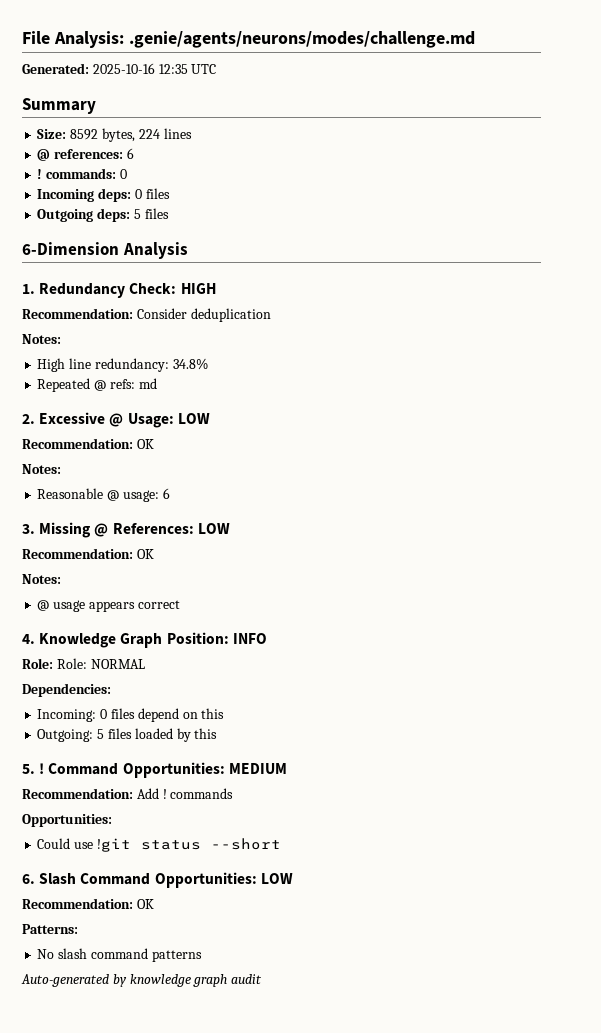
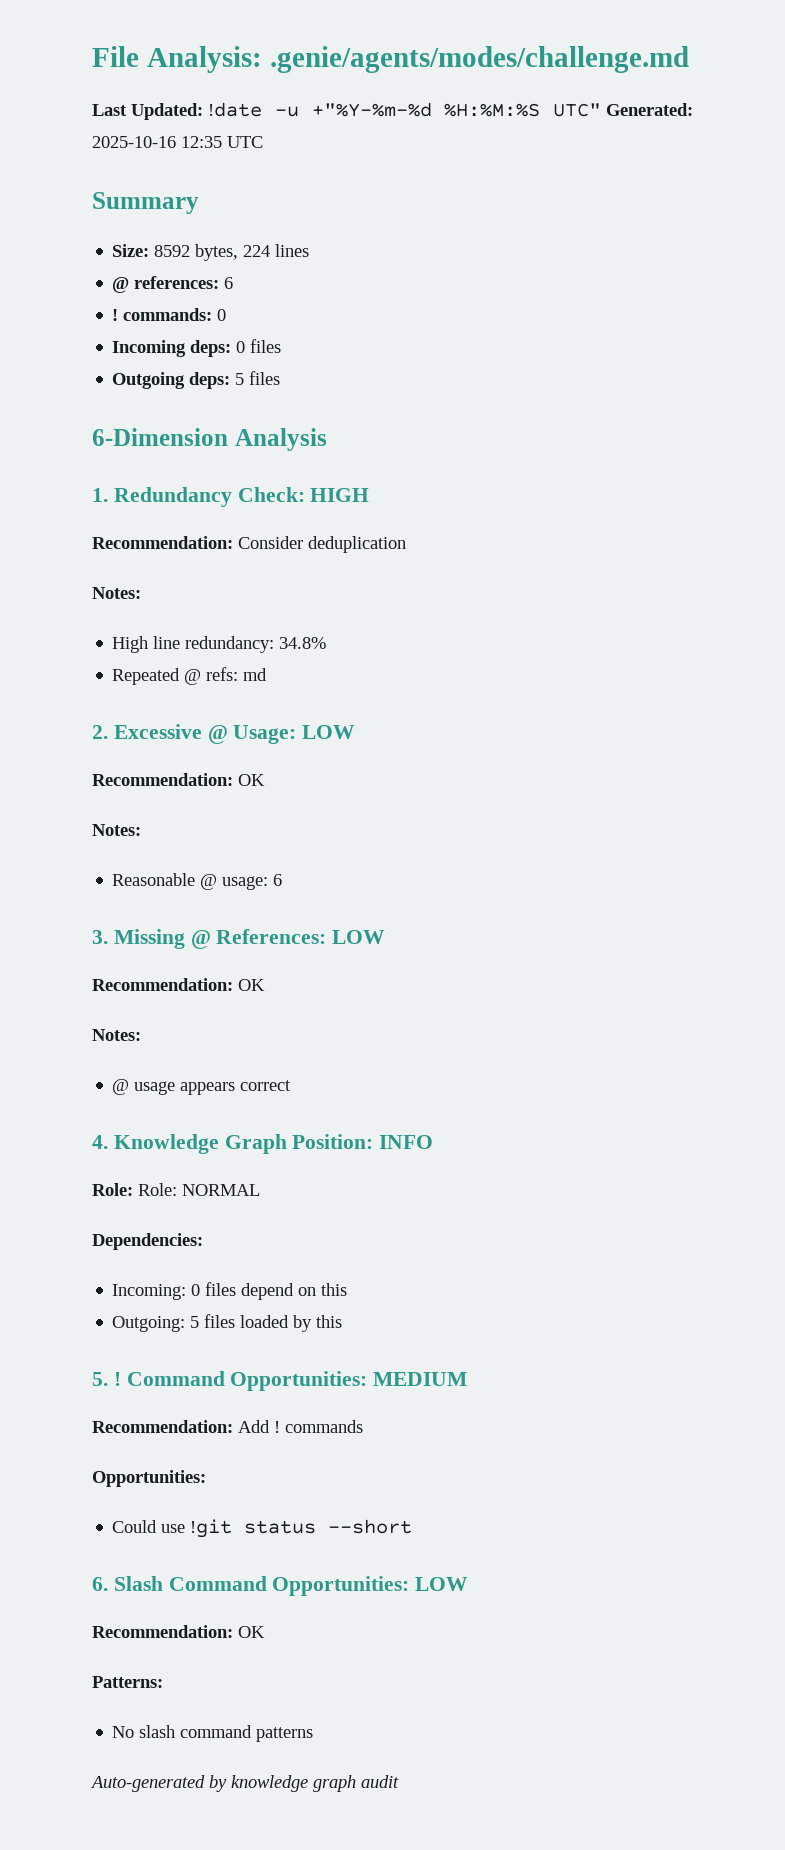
- File Analysis: .genie/agents/neurons/modes/challenge.md
- Generated: 2025-10-16 12:35 UTC
+ File Analysis: .genie/agents/modes/challenge.md
+ Last Updated: !date -u +"%Y-%m-%d %H:%M:%S UTC" Generated: 2025-10-16 12:35 UTC

